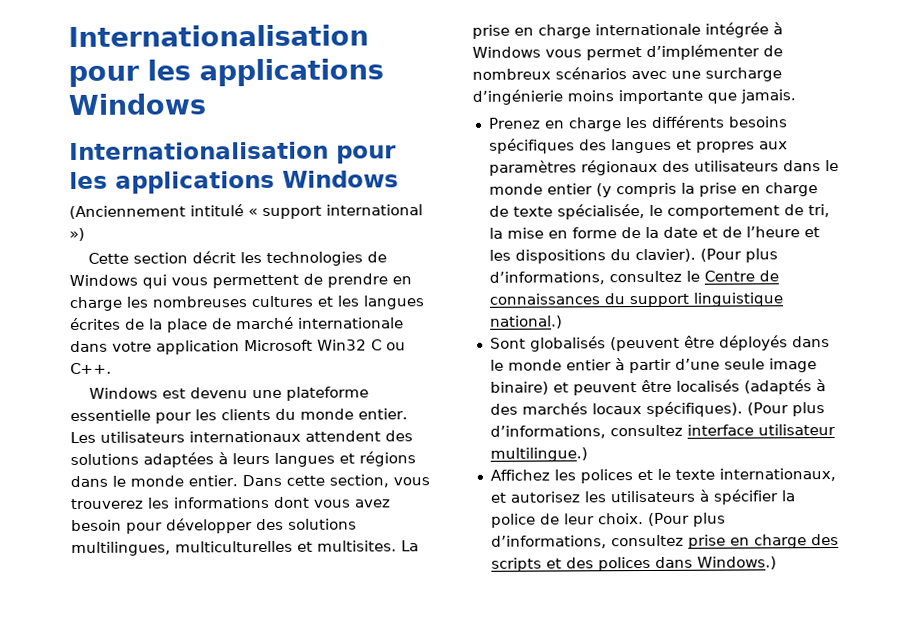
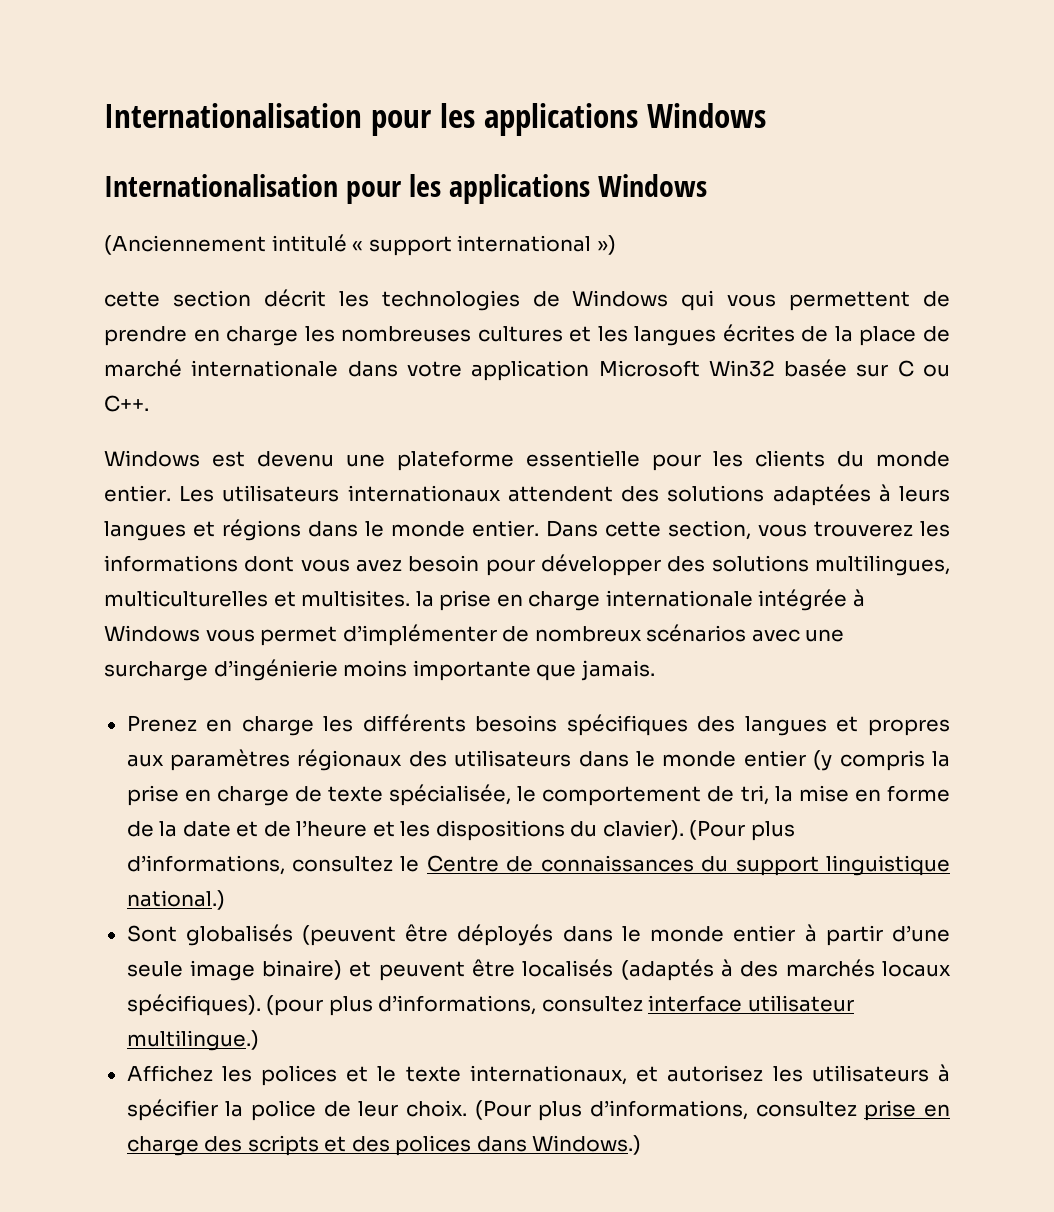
- Cette section décrit les technologies de Windows qui vous permettent de prendre en charge les nombreuses cultures et les langues écrites de la place de marché internationale dans votre application Microsoft Win32 C ou C++.
+ cette section décrit les technologies de Windows qui vous permettent de prendre en charge les nombreuses cultures et les langues écrites de la place de marché internationale dans votre application Microsoft Win32 basée sur C ou C++.
- Dans cette section, vous trouverez les informations dont vous avez besoin pour développer des solutions multilingues, multiculturelles et multisites. La prise en charge internationale intégrée à Windows vous permet d’implémenter de nombreux scénarios avec une surcharge d’ingénierie moins importante que jamais.
+ Dans cette section, vous trouverez les informations dont vous avez besoin pour développer des solutions multilingues, multiculturelles et multisites. la prise en charge internationale intégrée à Windows vous permet d’implémenter de nombreux scénarios avec une surcharge d’ingénierie moins importante que jamais.
- (Pour plus d’informations, consultez interface utilisateur multilingue.)
+ (pour plus d’informations, consultez interface utilisateur multilingue.)

